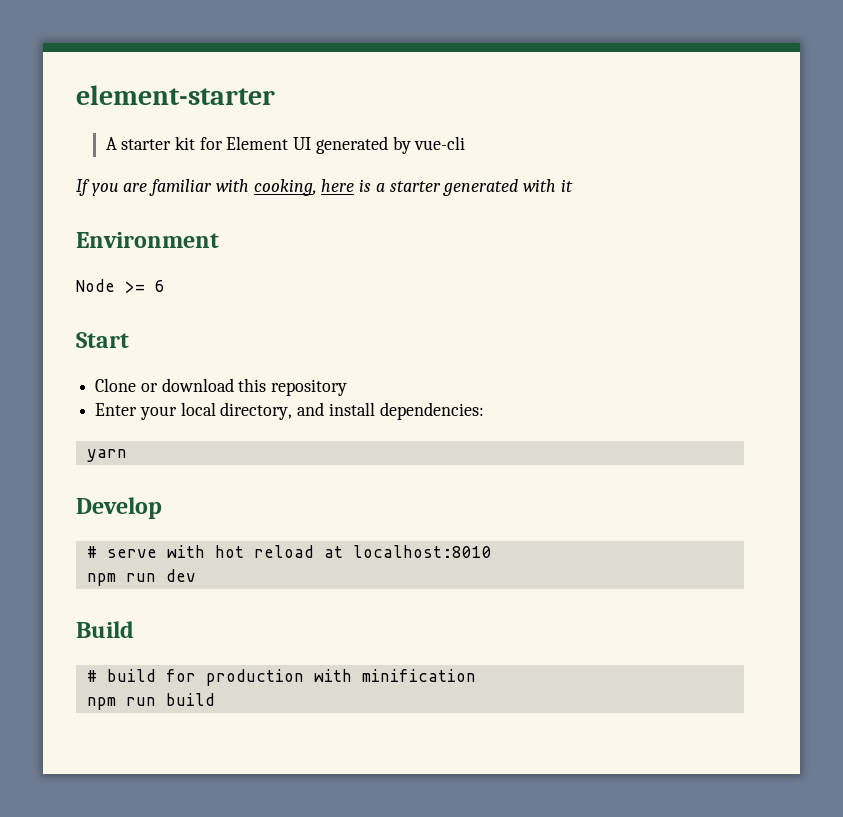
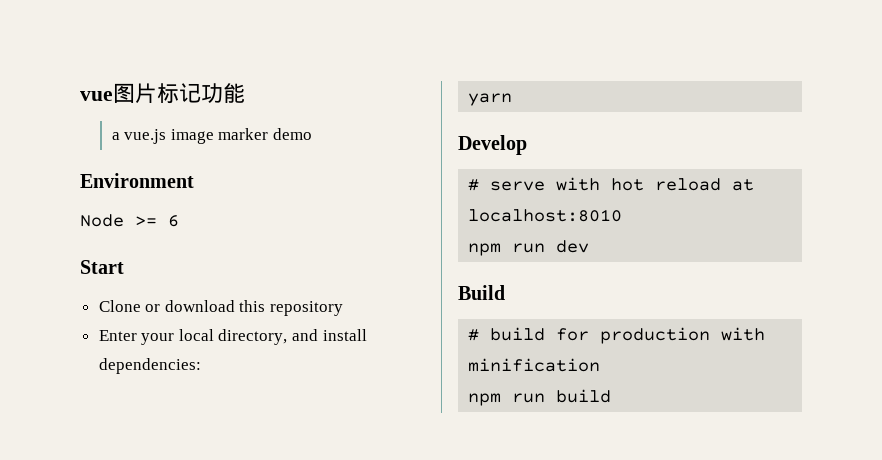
- element-starter
- A starter kit for Element UI generated by vue-cli
- If you are familiar with cooking, here is a starter generated with it
+ vue图片标记功能
+ a vue.js image marker demo

